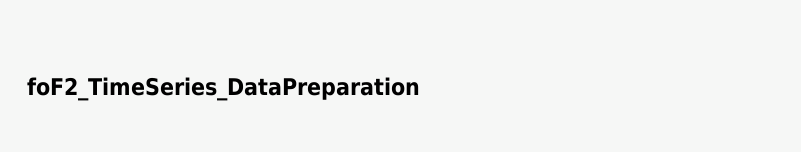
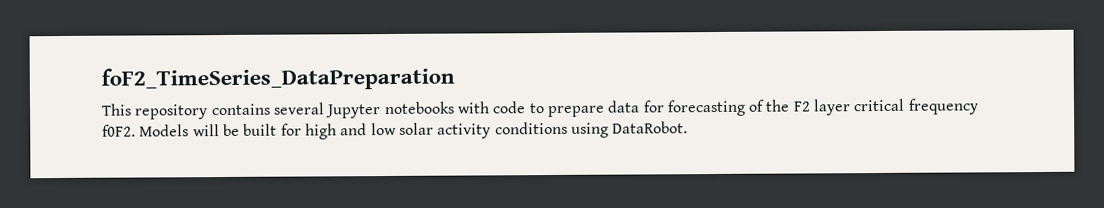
+ This repository contains several Jupyter notebooks with code to prepare data for forecasting of the F2 layer critical frequency f0F2. Models will be built for high and low solar activity conditions using DataRobot.

